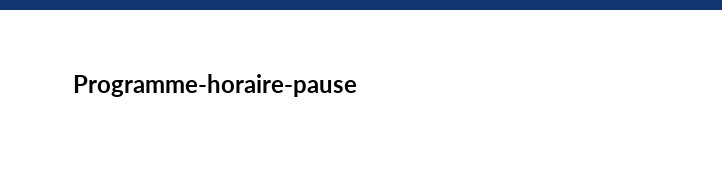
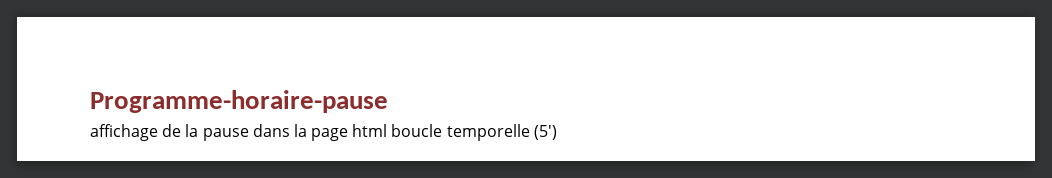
+ affichage de la pause dans la page html boucle temporelle (5')

